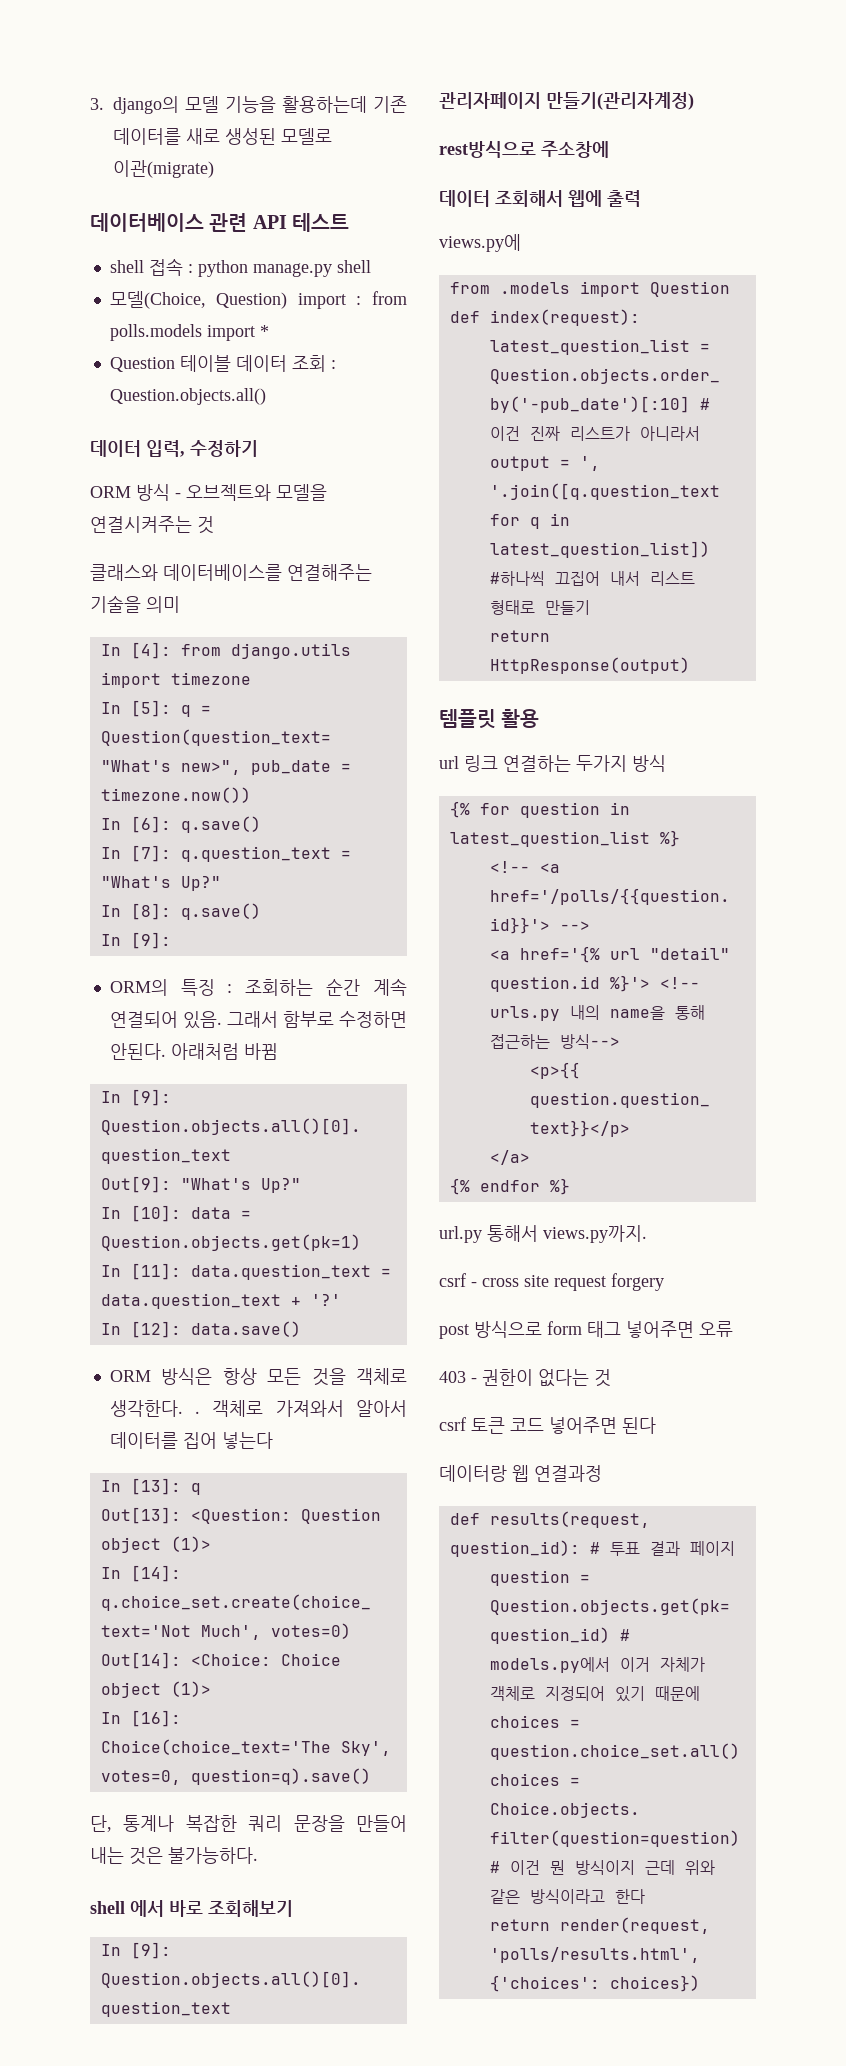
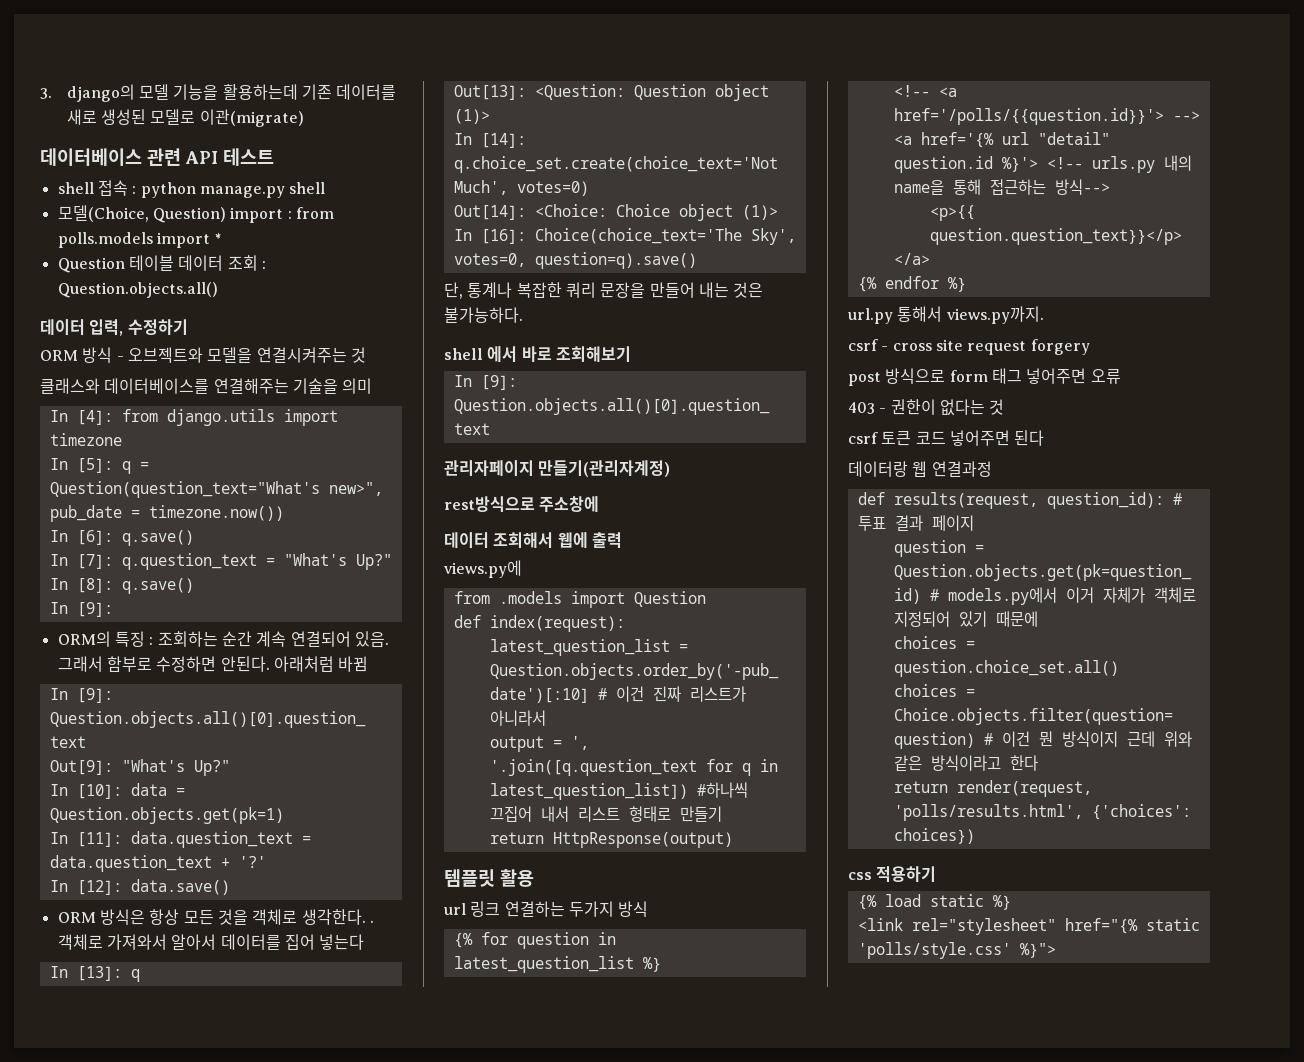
+ css 적용하기
+ {% load static %}
+ <link rel="stylesheet" href="{% static 'polls/style.css' %}">

